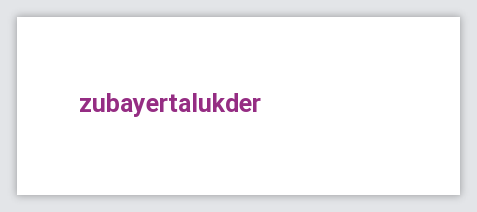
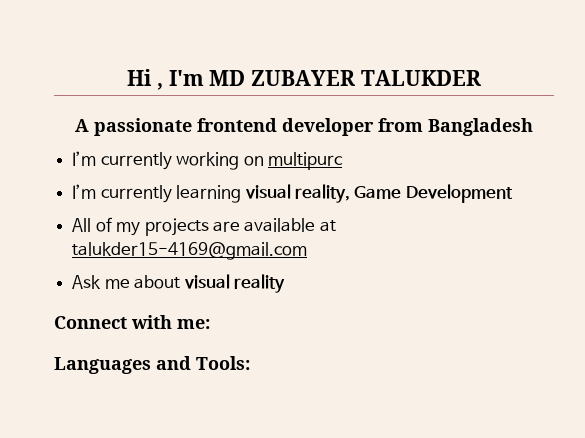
- zubayertalukder
+ Hi , I'm MD ZUBAYER TALUKDER
+ A passionate frontend developer from Bangladesh
+ I’m currently working on multipurc
+ I’m currently learning visual reality, Game Development
+ All of my projects are available at talukder15-4169@gmail.com
+ Ask me about visual reality
+ Connect with me:
+ Languages and Tools:

